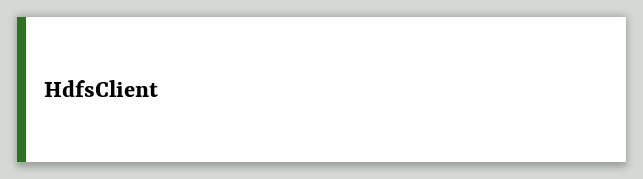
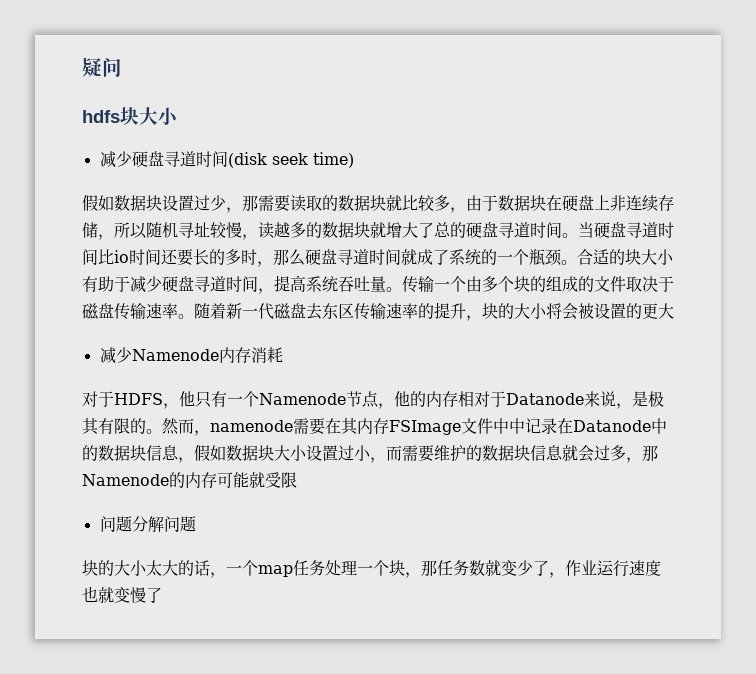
- HdfsClient
+ 疑问
+ hdfs块大小
+ 减少硬盘寻道时间(disk seek time)
+ 假如数据块设置过少，那需要读取的数据块就比较多，由于数据块在硬盘上非连续存储，所以随机寻址较慢，读越多的数据块就增大了总的硬盘寻道时间。当硬盘寻道时间比io时间还要长的多时，那么硬盘寻道时间就成了系统的一个瓶颈。合适的块大小有助于减少硬盘寻道时间，提高系统吞吐量。传输一个由多个块的组成的文件取决于磁盘传输速率。随着新一代磁盘去东区传输速率的提升，块的大小将会被设置的更大
+ 减少Namenode内存消耗
+ 对于HDFS，他只有一个Namenode节点，他的内存相对于Datanode来说，是极其有限的。然而，namenode需要在其内存FSImage文件中中记录在Datanode中的数据块信息，假如数据块大小设置过小，而需要维护的数据块信息就会过多，那Namenode的内存可能就受限
+ 问题分解问题
+ 块的大小太大的话，一个map任务处理一个块，那任务数就变少了，作业运行速度也就变慢了

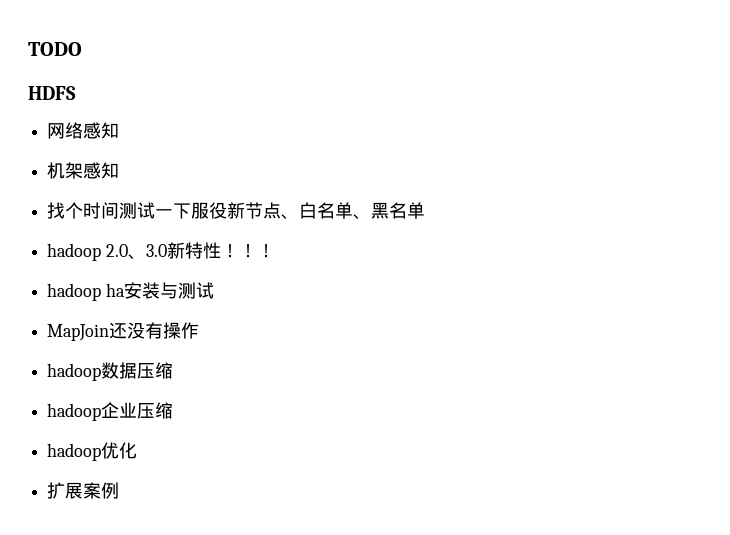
- 疑问
- hdfs块大小
- 减少硬盘寻道时间(disk seek time)
- 假如数据块设置过少，那需要读取的数据块就比较多，由于数据块在硬盘上非连续存储，所以随机寻址较慢，读越多的数据块就增大了总的硬盘寻道时间。当硬盘寻道时间比io时间还要长的多时，那么硬盘寻道时间就成了系统的一个瓶颈。合适的块大小有助于减少硬盘寻道时间，提高系统吞吐量。传输一个由多个块的组成的文件取决于磁盘传输速率。随着新一代磁盘去东区传输速率的提升，块的大小将会被设置的更大
- 减少Namenode内存消耗
- 对于HDFS，他只有一个Namenode节点，他的内存相对于Datanode来说，是极其有限的。然而，namenode需要在其内存FSImage文件中中记录在Datanode中的数据块信息，假如数据块大小设置过小，而需要维护的数据块信息就会过多，那Namenode的内存可能就受限
- 问题分解问题
- 块的大小太大的话，一个map任务处理一个块，那任务数就变少了，作业运行速度也就变慢了
+ TODO
+ HDFS
+ 网络感知
+ 机架感知
+ 找个时间测试一下服役新节点、白名单、黑名单
+ hadoop 2.0、3.0新特性！！！
+ hadoop ha安装与测试
+ MapJoin还没有操作
+ hadoop数据压缩
+ hadoop企业压缩
+ hadoop优化
+ 扩展案例

